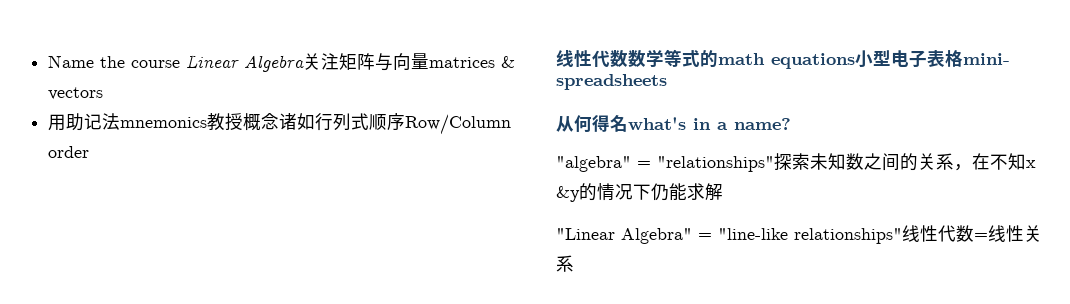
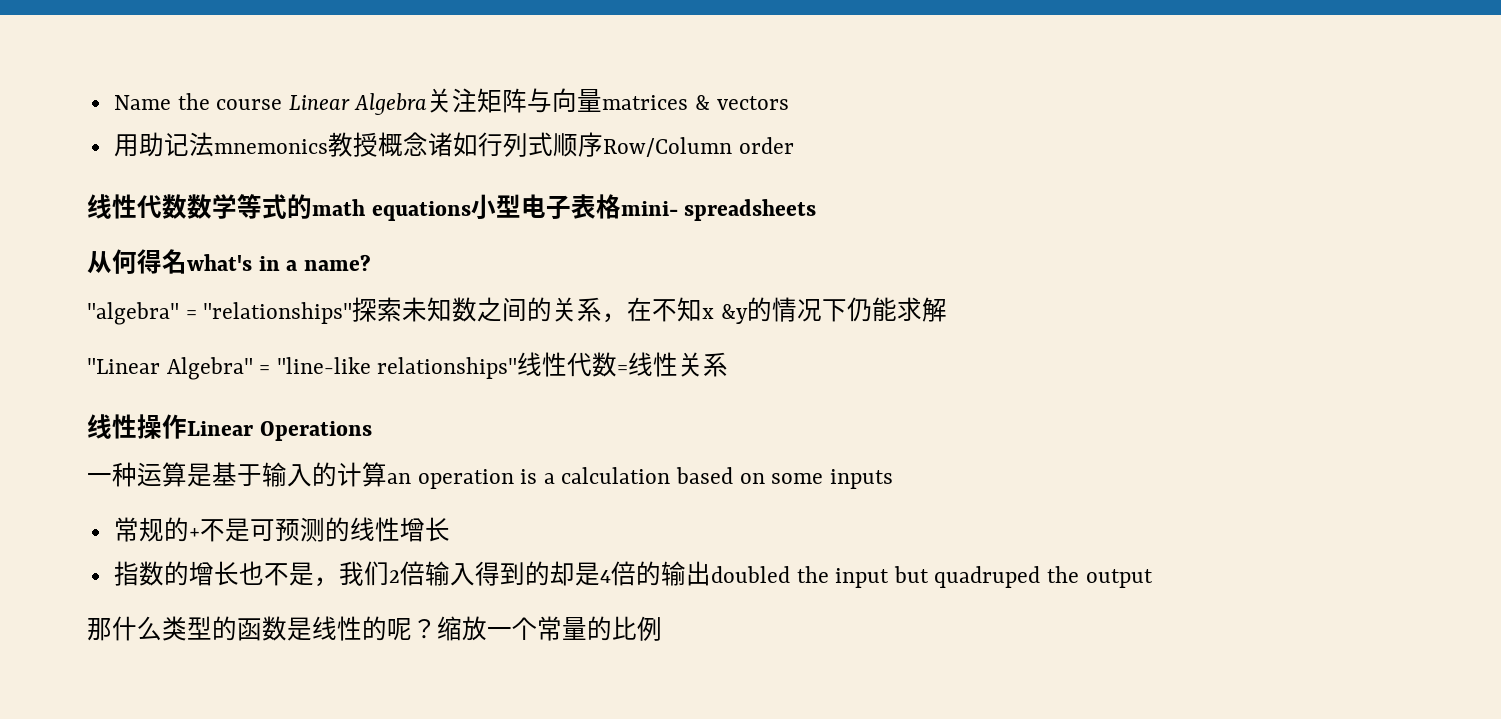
+ 线性操作Linear Operations
+ 一种运算是基于输入的计算an operation is a calculation based on some inputs
+ 常规的+不是可预测的线性增长
+ 指数的增长也不是，我们2倍输入得到的却是4倍的输出doubled the input but quadruped the output
+ 那什么类型的函数是线性的呢？缩放一个常量的比例

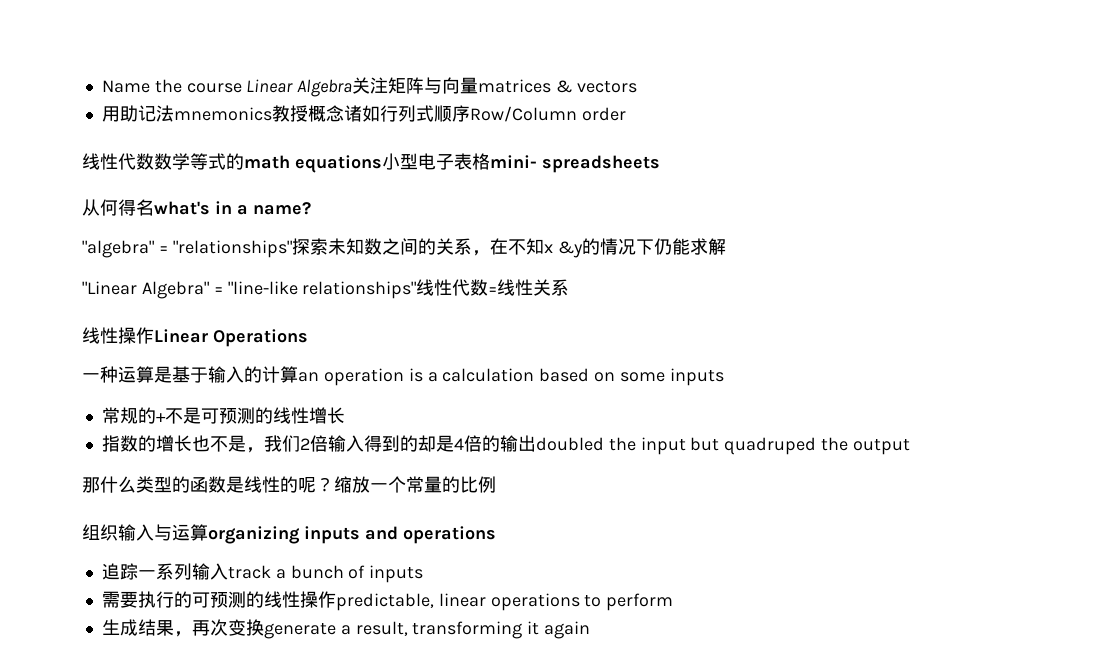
+ 组织输入与运算organizing inputs and operations
+ 追踪一系列输入track a bunch of inputs
+ 需要执行的可预测的线性操作predictable, linear operations to perform
+ 生成结果，再次变换generate a result, transforming it again

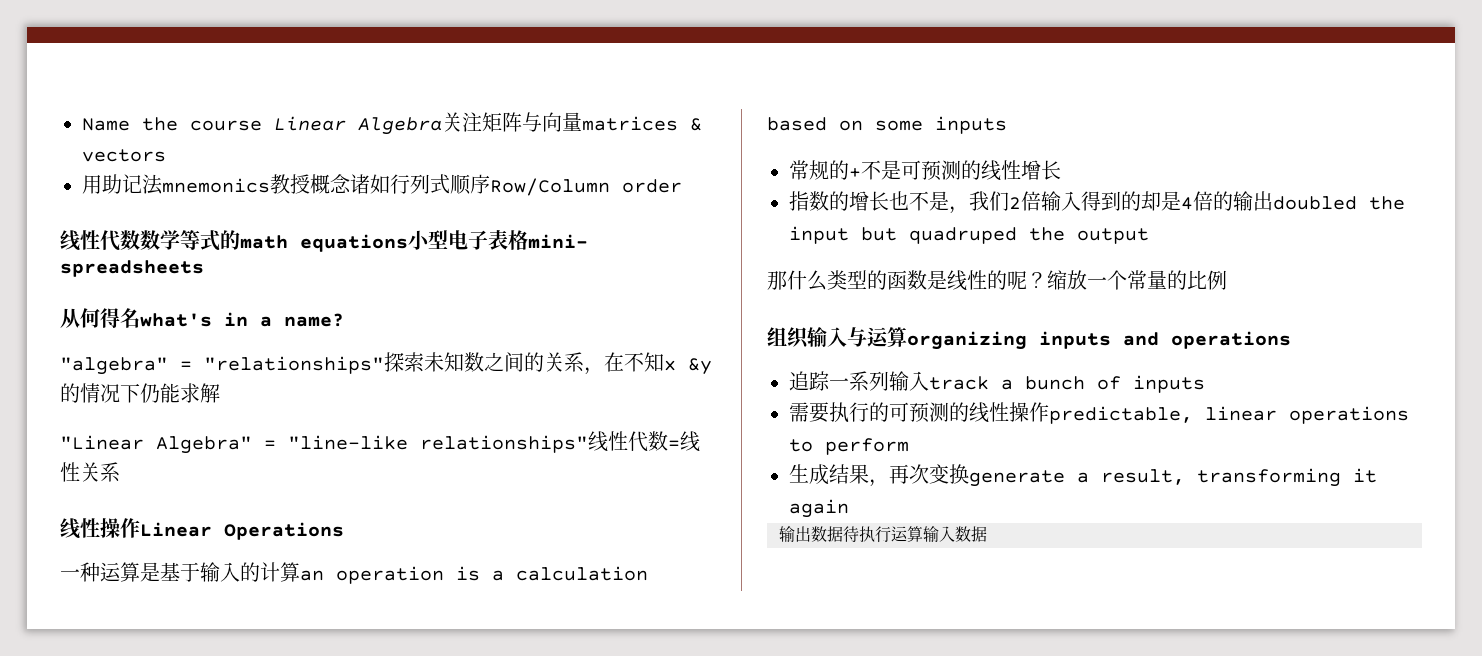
+ 输出数据待执行运算输入数据

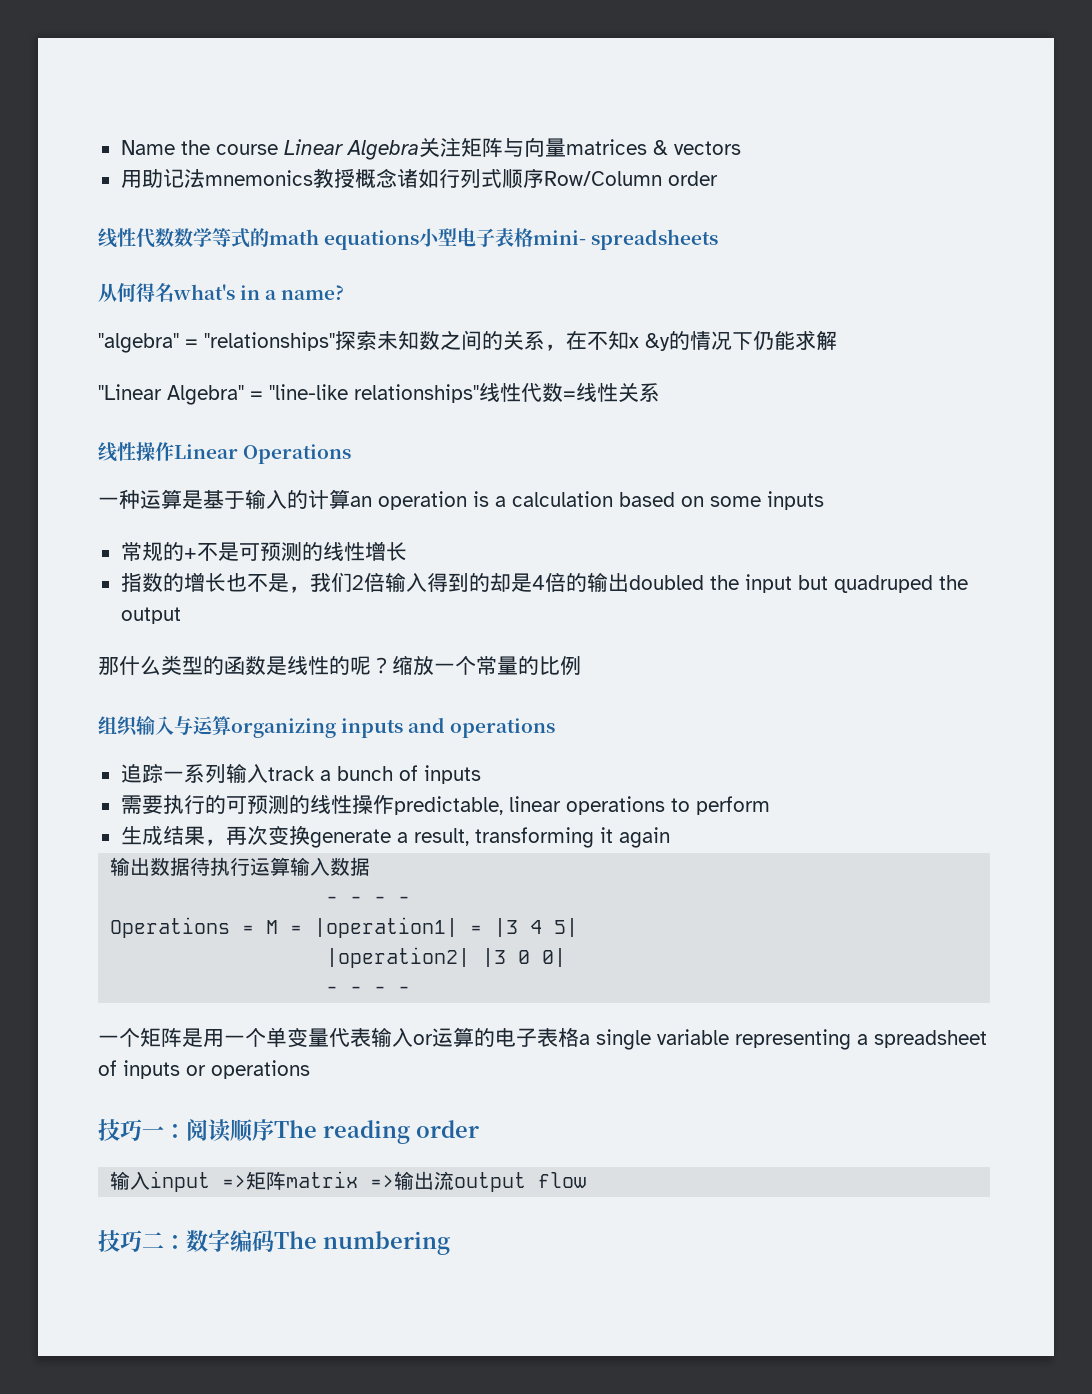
  输出数据待执行运算输入数据
+ - - - -
+ Operations = M = |operation1| = |3 4 5|
+ |operation2| |3 0 0|
+ - - - -
+ 一个矩阵是用一个单变量代表输入or运算的电子表格a single variable representing a spreadsheet of inputs or operations
+ 技巧一：阅读顺序The reading order
+ 输入input =>矩阵matrix =>输出流output flow
+ 技巧二：数字编码The numbering

